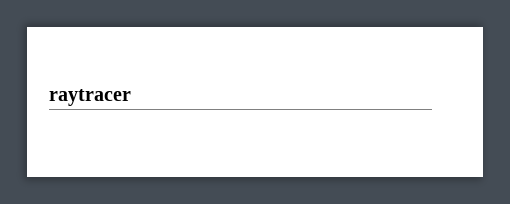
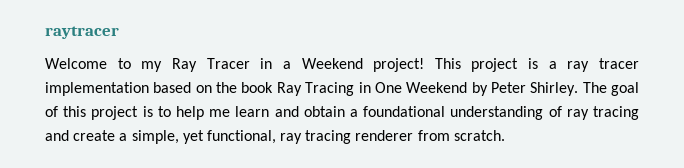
+ Welcome to my Ray Tracer in a Weekend project! This project is a ray tracer implementation based on the book Ray Tracing in One Weekend by Peter Shirley. The goal of this project is to help me learn and obtain a foundational understanding of ray tracing and create a simple, yet functional, ray tracing renderer from scratch.

